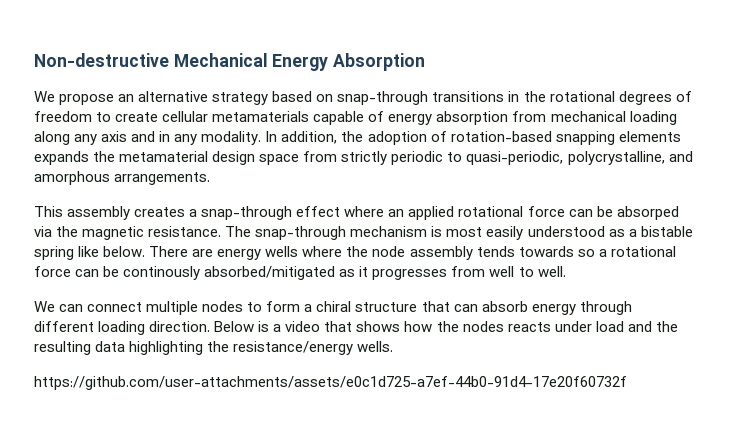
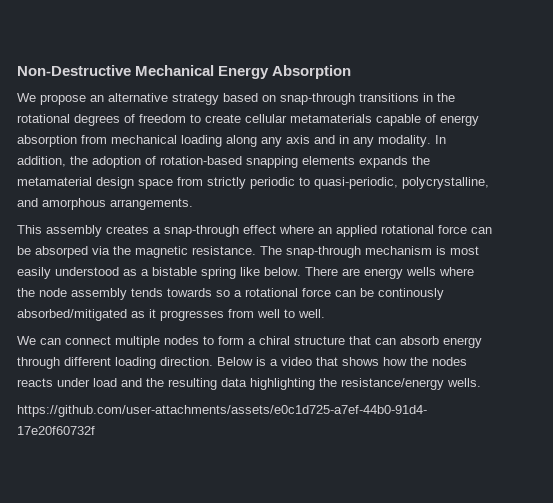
- Non-destructive Mechanical Energy Absorption
+ Non-Destructive Mechanical Energy Absorption

